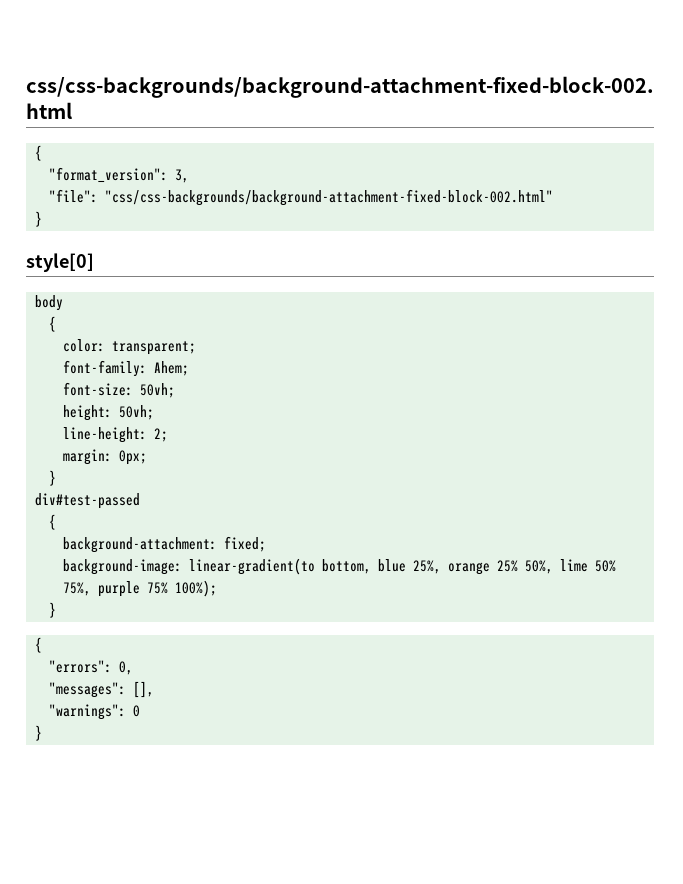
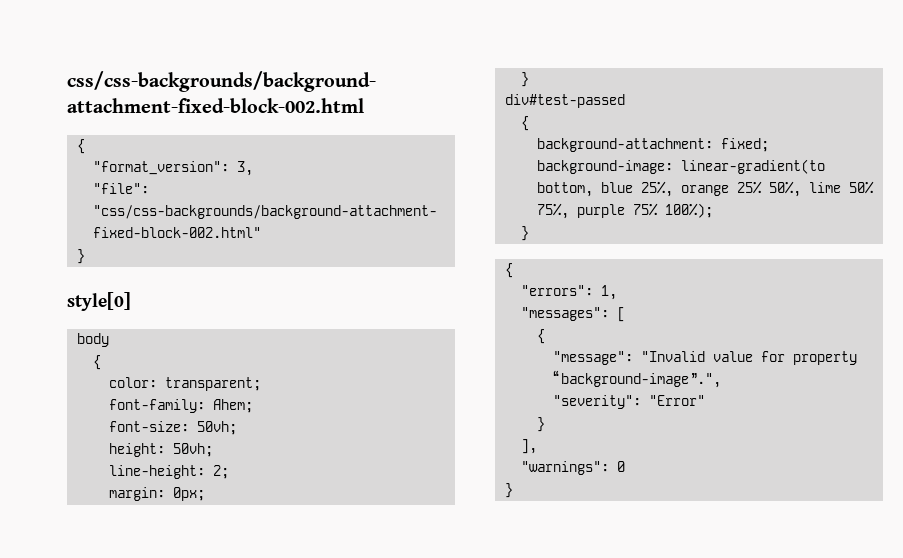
- "errors": 0,
+ "errors": 1,
- "messages": [],
+ "messages": [
+ {
+ "message": "Invalid value for property “background-image”.",
+ "severity": "Error"
+ }
+ ],

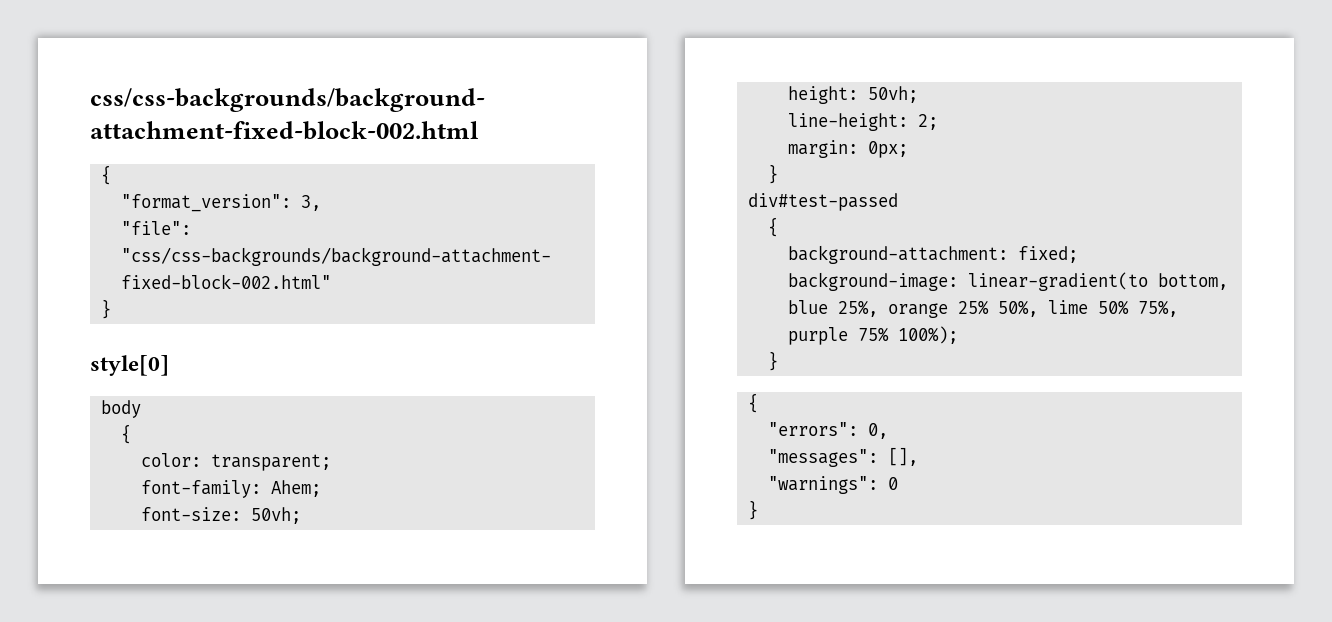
- "errors": 1,
+ "errors": 0,
- "messages": [
- {
- "message": "Invalid value for property “background-image”.",
- "severity": "Error"
- }
- ],
+ "messages": [],

